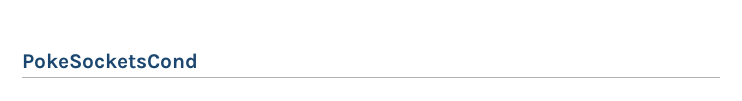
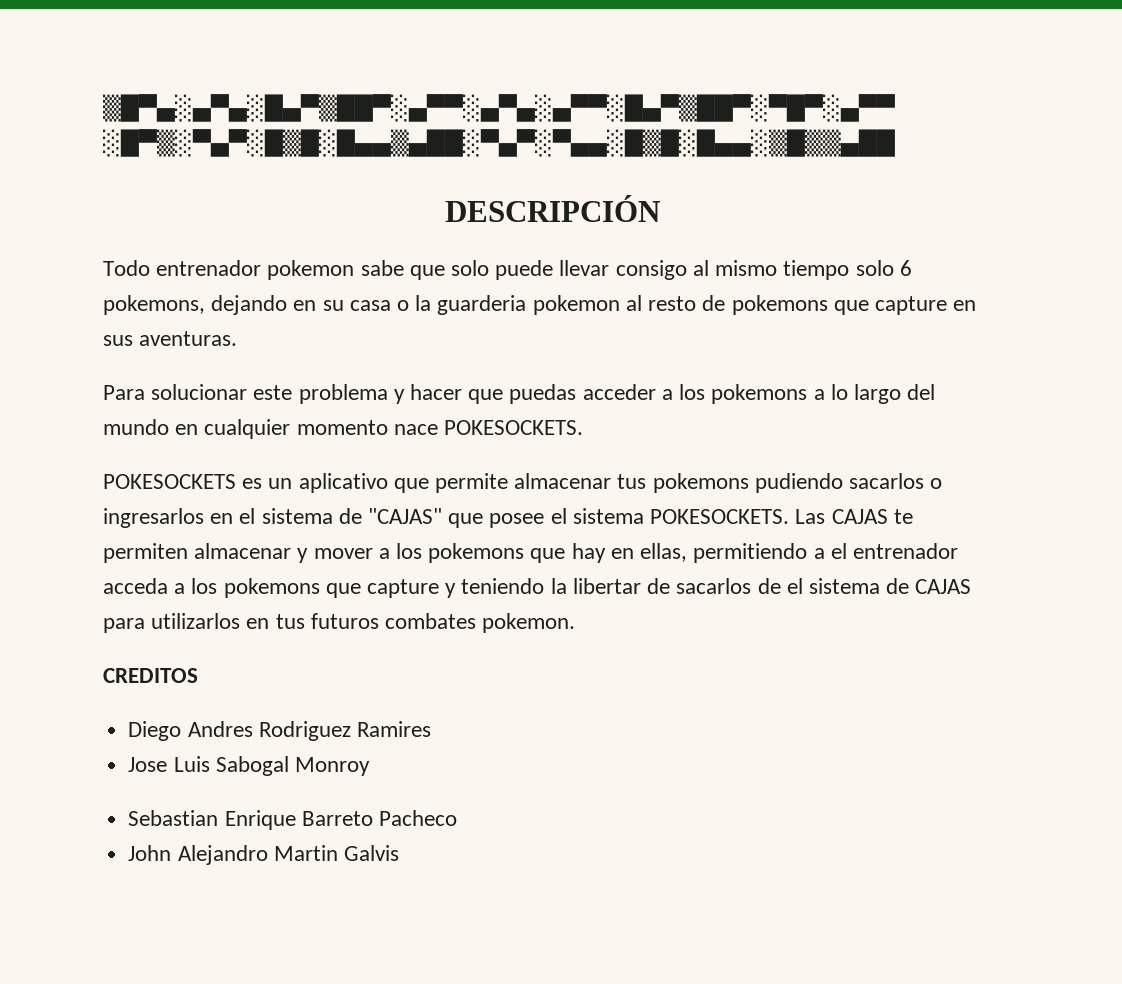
- PokeSocketsCond
+ ▒█▀▄░▄▀▄░█▄▀▒██▀░▄▀▀░▄▀▄░▄▀▀░█▄▀▒██▀░▀█▀░▄▀▀ ░█▀▒░▀▄▀░█▒█░█▄▄▒▄██░▀▄▀░▀▄▄░█▒█░█▄▄░▒█▒▒▄██
+ DESCRIPCIÓN
+ Todo entrenador pokemon sabe que solo puede llevar consigo al mismo tiempo solo 6 pokemons, dejando en su casa o la guarderia pokemon al resto de pokemons que capture en sus aventuras.
+ Para solucionar este problema y hacer que puedas acceder a los pokemons a lo largo del mundo en cualquier momento nace POKESOCKETS.
+ POKESOCKETS es un aplicativo que permite almacenar tus pokemons pudiendo sacarlos o ingresarlos en el sistema de "CAJAS" que posee el sistema POKESOCKETS. Las CAJAS te permiten almacenar y mover a los pokemons que hay en ellas, permitiendo a el entrenador acceda a los pokemons que capture y teniendo la libertar de sacarlos de el sistema de CAJAS para utilizarlos en tus futuros combates pokemon.
+ CREDITOS
+ Diego Andres Rodriguez Ramires
+ Jose Luis Sabogal Monroy
+ Sebastian Enrique Barreto Pacheco
+ John Alejandro Martin Galvis

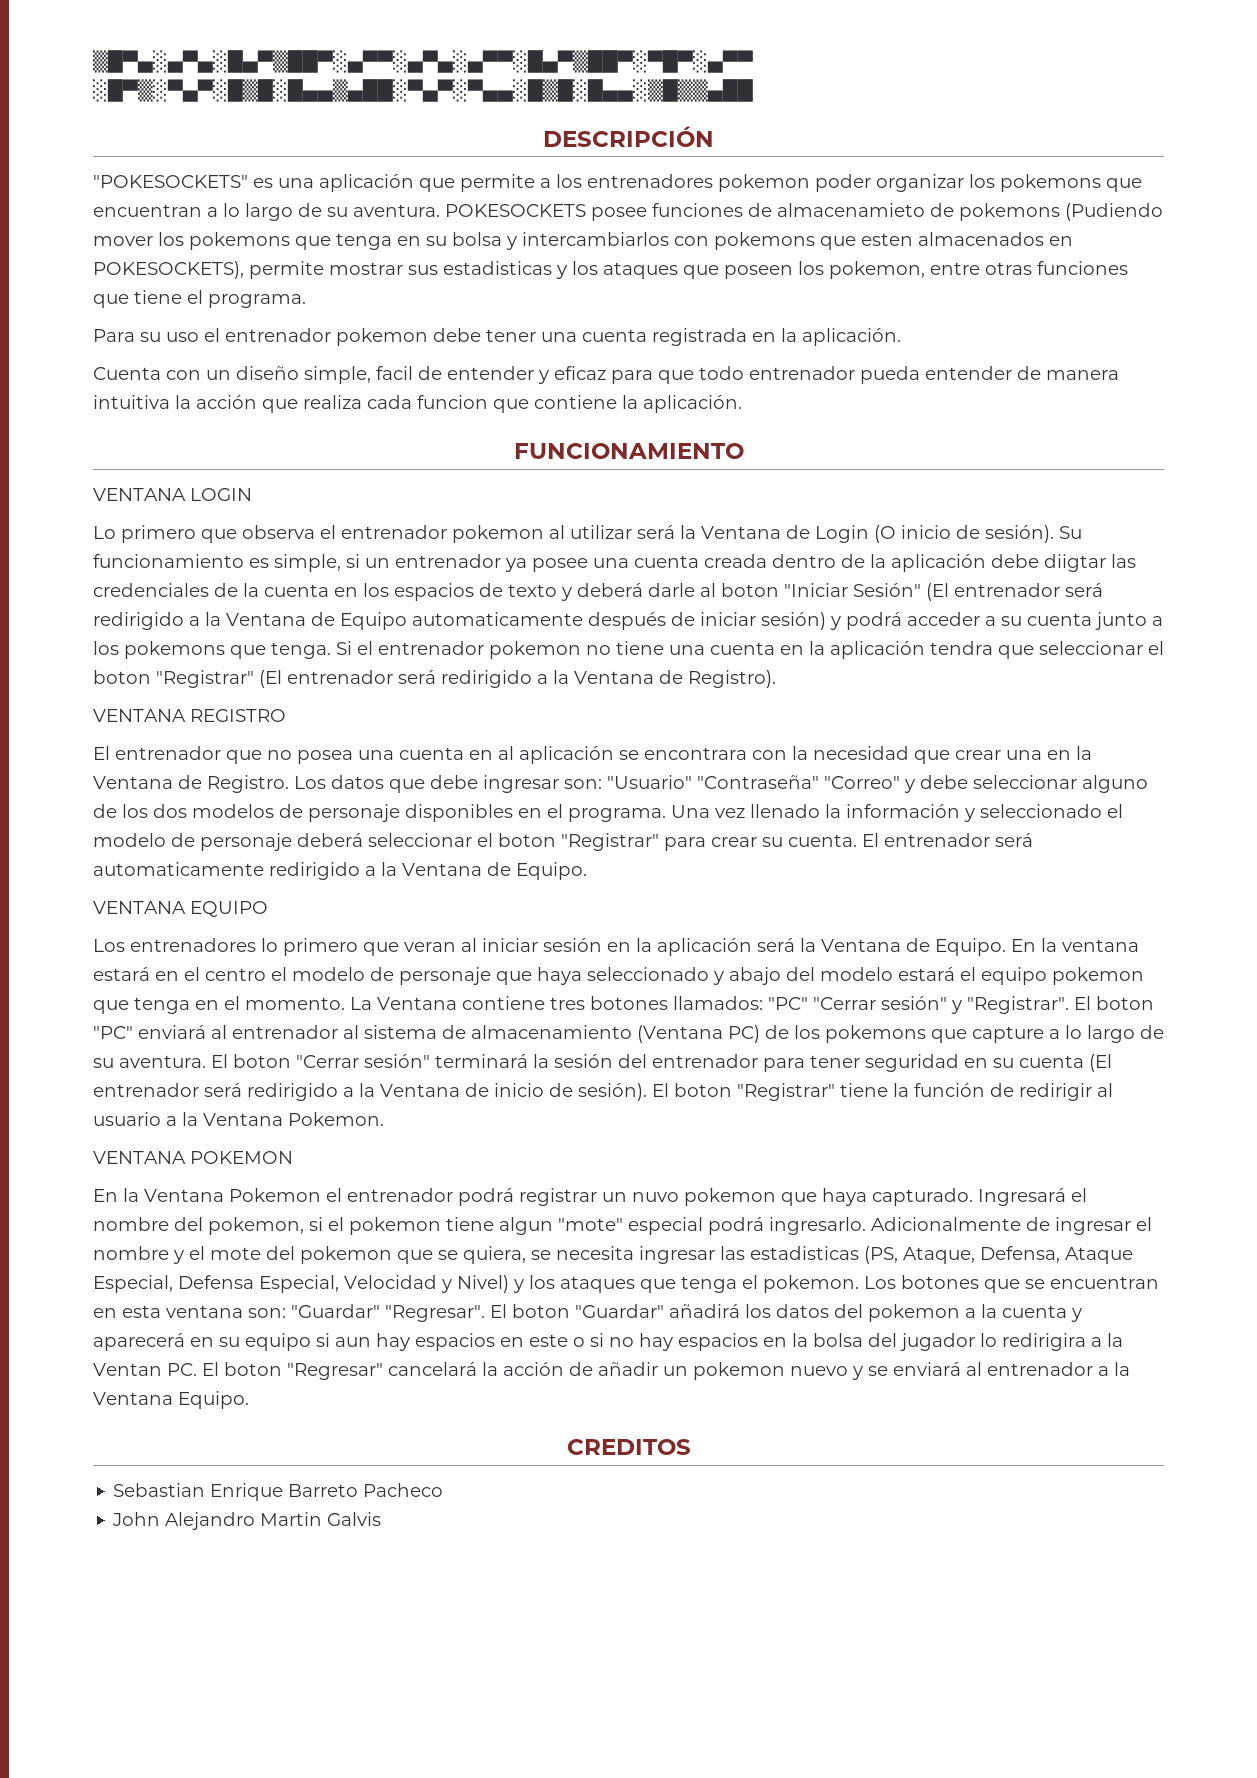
- Todo entrenador pokemon sabe que solo puede llevar consigo al mismo tiempo solo 6 pokemons, dejando en su casa o la guarderia pokemon al resto de pokemons que capture en sus aventuras.
- Para solucionar este problema y hacer que puedas acceder a los pokemons a lo largo del mundo en cualquier momento nace POKESOCKETS.
- POKESOCKETS es un aplicativo que permite almacenar tus pokemons pudiendo sacarlos o ingresarlos en el sistema de "CAJAS" que posee el sistema POKESOCKETS. Las CAJAS te permiten almacenar y mover a los pokemons que hay en ellas, permitiendo a el entrenador acceda a los pokemons que capture y teniendo la libertar de sacarlos de el sistema de CAJAS para utilizarlos en tus futuros combates pokemon.
+ "POKESOCKETS" es una aplicación que permite a los entrenadores pokemon poder organizar los pokemons que encuentran a lo largo de su aventura. POKESOCKETS posee funciones de almacenamieto de pokemons (Pudiendo mover los pokemons que tenga en su bolsa y intercambiarlos con pokemons que esten almacenados en POKESOCKETS), permite mostrar sus estadisticas y los ataques que poseen los pokemon, entre otras funciones que tiene el programa.
+ Para su uso el entrenador pokemon debe tener una cuenta registrada en la aplicación.
+ Cuenta con un diseño simple, facil de entender y eficaz para que todo entrenador pueda entender de manera intuitiva la acción que realiza cada funcion que contiene la aplicación.
+ FUNCIONAMIENTO
+ VENTANA LOGIN
+ Lo primero que observa el entrenador pokemon al utilizar será la Ventana de Login (O inicio de sesión). Su funcionamiento es simple, si un entrenador ya posee una cuenta creada dentro de la aplicación debe diigtar las credenciales de la cuenta en los espacios de texto y deberá darle al boton "Iniciar Sesión" (El entrenador será redirigido a la Ventana de Equipo automaticamente después de iniciar sesión) y podrá acceder a su cuenta junto a los pokemons que tenga. Si el entrenador pokemon no tiene una cuenta en la aplicación tendra que seleccionar el boton "Registrar" (El entrenador será redirigido a la Ventana de Registro).
+ VENTANA REGISTRO
+ El entrenador que no posea una cuenta en al aplicación se encontrara con la necesidad que crear una en la Ventana de Registro. Los datos que debe ingresar son: "Usuario" "Contraseña" "Correo" y debe seleccionar alguno de los dos modelos de personaje disponibles en el programa. Una vez llenado la información y seleccionado el modelo de personaje deberá seleccionar el boton "Registrar" para crear su cuenta. El entrenador será automaticamente redirigido a la Ventana de Equipo.
+ VENTANA EQUIPO
+ Los entrenadores lo primero que veran al iniciar sesión en la aplicación será la Ventana de Equipo. En la ventana estará en el centro el modelo de personaje que haya seleccionado y abajo del modelo estará el equipo pokemon que tenga en el momento. La Ventana contiene tres botones llamados: "PC" "Cerrar sesión" y "Registrar". El boton "PC" enviará al entrenador al sistema de almacenamiento (Ventana PC) de los pokemons que capture a lo largo de su aventura. El boton "Cerrar sesión" terminará la sesión del entrenador para tener seguridad en su cuenta (El entrenador será redirigido a la Ventana de inicio de sesión). El boton "Registrar" tiene la función de redirigir al usuario a la Ventana Pokemon.
+ VENTANA POKEMON
+ En la Ventana Pokemon el entrenador podrá registrar un nuvo pokemon que haya capturado. Ingresará el nombre del pokemon, si el pokemon tiene algun "mote" especial podrá ingresarlo. Adicionalmente de ingresar el nombre y el mote del pokemon que se quiera, se necesita ingresar las estadisticas (PS, Ataque, Defensa, Ataque Especial, Defensa Especial, Velocidad y Nivel) y los ataques que tenga el pokemon. Los botones que se encuentran en esta ventana son: "Guardar" "Regresar". El boton "Guardar" añadirá los datos del pokemon a la cuenta y aparecerá en su equipo si aun hay espacios en este o si no hay espacios en la bolsa del jugador lo redirigira a la Ventan PC. El boton "Regresar" cancelará la acción de añadir un pokemon nuevo y se enviará al entrenador a la Ventana Equipo.
  CREDITOS
- Diego Andres Rodriguez Ramires
- Jose Luis Sabogal Monroy

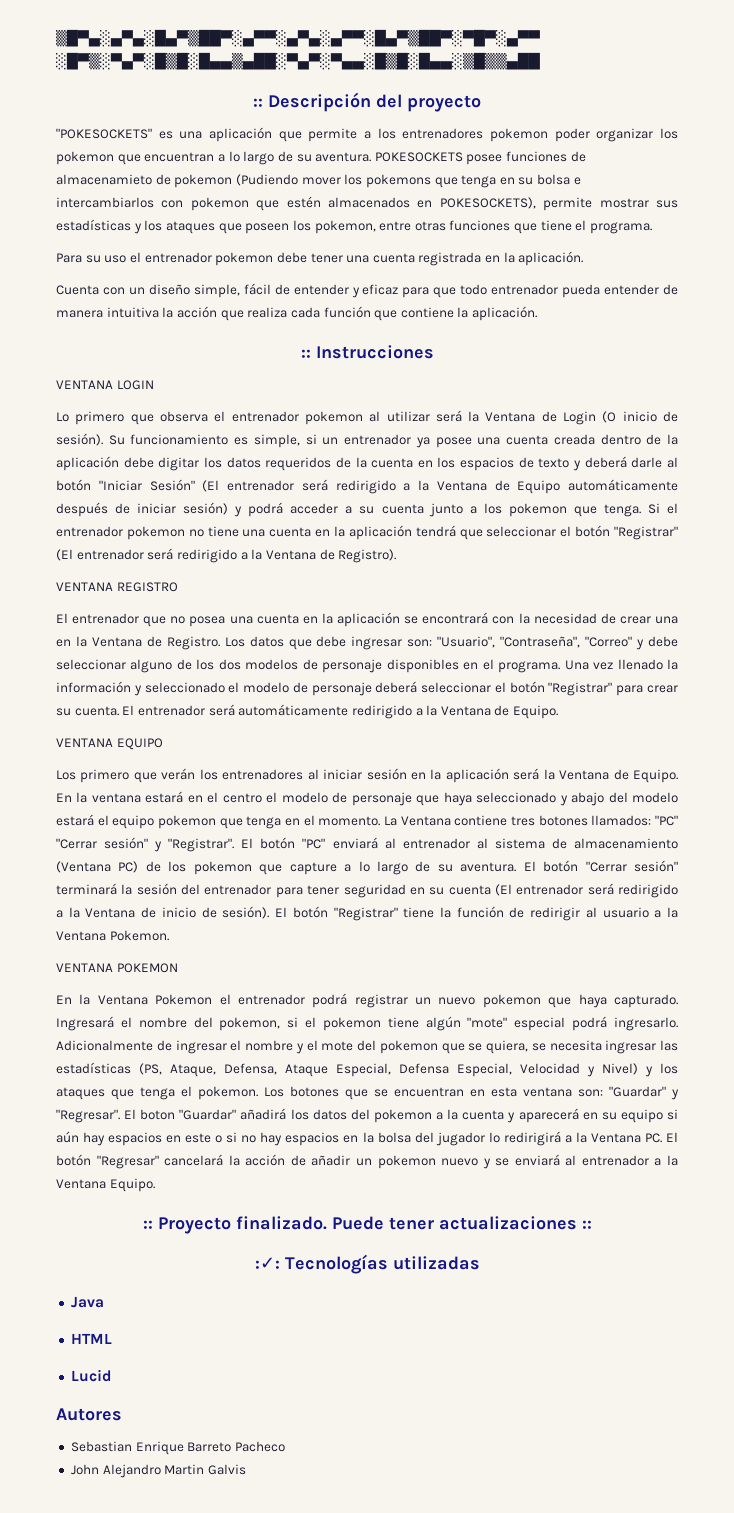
- DESCRIPCIÓN
+ :: Descripción del proyecto
- "POKESOCKETS" es una aplicación que permite a los entrenadores pokemon poder organizar los pokemons que encuentran a lo largo de su aventura.
+ "POKESOCKETS" es una aplicación que permite a los entrenadores pokemon poder organizar los pokemon que encuentran a lo largo de su aventura.
- POKESOCKETS posee funciones de almacenamieto de pokemons (Pudiendo mover los pokemons que tenga en su bolsa y intercambiarlos con pokemons que esten almacenados en POKESOCKETS), permite mostrar sus estadisticas y los ataques que poseen los pokemon, entre otras funciones que tiene el programa.
+ POKESOCKETS posee funciones de almacenamieto de pokemon (Pudiendo mover los pokemons que tenga en su bolsa e intercambiarlos con pokemon que estén almacenados en POKESOCKETS), permite mostrar sus estadísticas y los ataques que poseen los pokemon, entre otras funciones que tiene el programa.
- Cuenta con un diseño simple, facil de entender y eficaz para que todo entrenador pueda entender de manera intuitiva la acción que realiza cada funcion que contiene la aplicación.
+ Cuenta con un diseño simple, fácil de entender y eficaz para que todo entrenador pueda entender de manera intuitiva la acción que realiza cada función que contiene la aplicación.
- FUNCIONAMIENTO
+ :: Instrucciones
- Su funcionamiento es simple, si un entrenador ya posee una cuenta creada dentro de la aplicación debe diigtar las credenciales de la cuenta en los espacios de texto y deberá darle al boton "Iniciar Sesión" (El entrenador será redirigido a la Ventana de Equipo automaticamente después de iniciar sesión) y podrá acceder a su cuenta junto a los pokemons que tenga.
+ Su funcionamiento es simple, si un entrenador ya posee una cuenta creada dentro de la aplicación debe digitar los datos requeridos de la cuenta en los espacios de texto y deberá darle al botón "Iniciar Sesión" (El entrenador será redirigido a la Ventana de Equipo automáticamente después de iniciar sesión) y podrá acceder a su cuenta junto a los pokemon que tenga.
- Si el entrenador pokemon no tiene una cuenta en la aplicación tendra que seleccionar el boton "Registrar" (El entrenador será redirigido a la Ventana de Registro).
+ Si el entrenador pokemon no tiene una cuenta en la aplicación tendrá que seleccionar el botón "Registrar" (El entrenador será redirigido a la Ventana de Registro).
- El entrenador que no posea una cuenta en al aplicación se encontrara con la necesidad que crear una en la Ventana de Registro.
+ El entrenador que no posea una cuenta en la aplicación se encontrará con la necesidad de crear una en la Ventana de Registro.
- Los datos que debe ingresar son: "Usuario" "Contraseña" "Correo" y debe seleccionar alguno de los dos modelos de personaje disponibles en el programa.
+ Los datos que debe ingresar son: "Usuario", "Contraseña", "Correo" y debe seleccionar alguno de los dos modelos de personaje disponibles en el programa.
- Una vez llenado la información y seleccionado el modelo de personaje deberá seleccionar el boton "Registrar" para crear su cuenta.
+ Una vez llenado la información y seleccionado el modelo de personaje deberá seleccionar el botón "Registrar" para crear su cuenta.
- El entrenador será automaticamente redirigido a la Ventana de Equipo.
+ El entrenador será automáticamente redirigido a la Ventana de Equipo.
- Los entrenadores lo primero que veran al iniciar sesión en la aplicación será la Ventana de Equipo.
+ Los primero que verán los entrenadores al iniciar sesión en la aplicación será la Ventana de Equipo.
- El boton "PC" enviará al entrenador al sistema de almacenamiento (Ventana PC) de los pokemons que capture a lo largo de su aventura.
+ El botón "PC" enviará al entrenador al sistema de almacenamiento (Ventana PC) de los pokemon que capture a lo largo de su aventura.
- El boton "Cerrar sesión" terminará la sesión del entrenador para tener seguridad en su cuenta (El entrenador será redirigido a la Ventana de inicio de sesión).
+ El botón "Cerrar sesión" terminará la sesión del entrenador para tener seguridad en su cuenta (El entrenador será redirigido a la Ventana de inicio de sesión).
- El boton "Registrar" tiene la función de redirigir al usuario a la Ventana Pokemon.
+ El botón "Registrar" tiene la función de redirigir al usuario a la Ventana Pokemon.
- En la Ventana Pokemon el entrenador podrá registrar un nuvo pokemon que haya capturado.
+ En la Ventana Pokemon el entrenador podrá registrar un nuevo pokemon que haya capturado.
- Ingresará el nombre del pokemon, si el pokemon tiene algun "mote" especial podrá ingresarlo.
+ Ingresará el nombre del pokemon, si el pokemon tiene algún "mote" especial podrá ingresarlo.
- Adicionalmente de ingresar el nombre y el mote del pokemon que se quiera, se necesita ingresar las estadisticas (PS, Ataque, Defensa, Ataque Especial, Defensa Especial, Velocidad y Nivel) y los ataques que tenga el pokemon.
+ Adicionalmente de ingresar el nombre y el mote del pokemon que se quiera, se necesita ingresar las estadísticas (PS, Ataque, Defensa, Ataque Especial, Defensa Especial, Velocidad y Nivel) y los ataques que tenga el pokemon.
- Los botones que se encuentran en esta ventana son: "Guardar" "Regresar".
+ Los botones que se encuentran en esta ventana son: "Guardar" y "Regresar".
- El boton "Guardar" añadirá los datos del pokemon a la cuenta y aparecerá en su equipo si aun hay espacios en este o si no hay espacios en la bolsa del jugador lo redirigira a la Ventan PC. El boton "Regresar" cancelará la acción de añadir un pokemon nuevo y se enviará al entrenador a la Ventana Equipo.
+ El boton "Guardar" añadirá los datos del pokemon a la cuenta y aparecerá en su equipo si aún hay espacios en este o si no hay espacios en la bolsa del jugador lo redirigirá a la Ventana PC. El botón "Regresar" cancelará la acción de añadir un pokemon nuevo y se enviará al entrenador a la Ventana Equipo.
- CREDITOS
+ :: Proyecto finalizado. Puede tener actualizaciones ::
+ :✓: Tecnologías utilizadas
+ Java
+ HTML
+ Lucid
+ Autores

